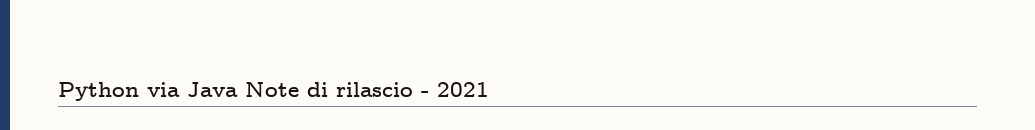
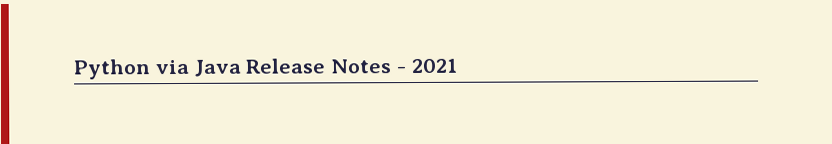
- Python via Java Note di rilascio - 2021
+ Python via Java Release Notes - 2021

